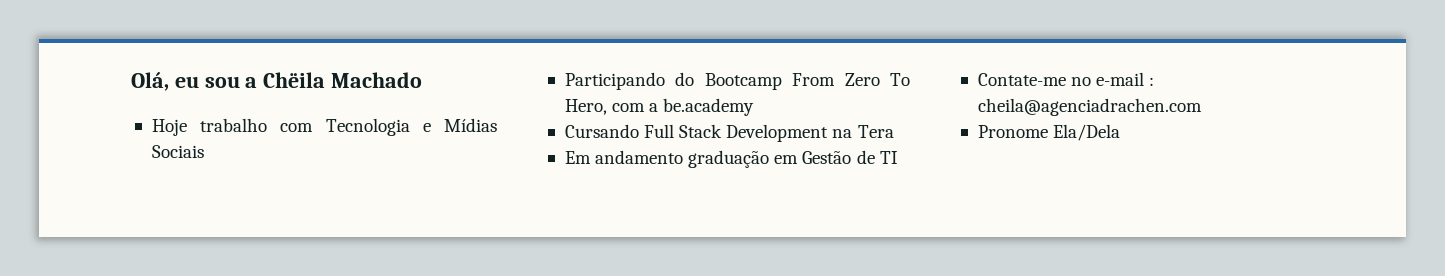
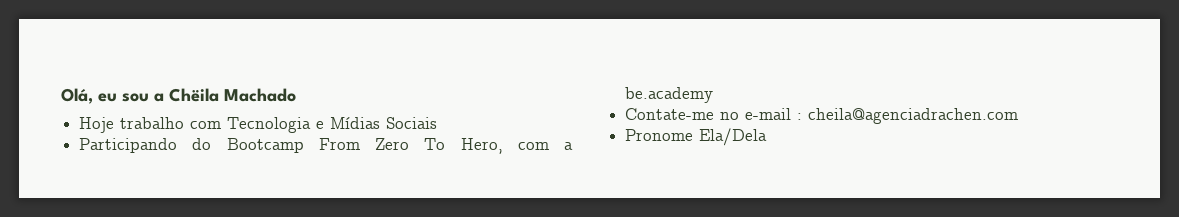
- Cursando Full Stack Development na Tera
- Em andamento graduação em Gestão de TI

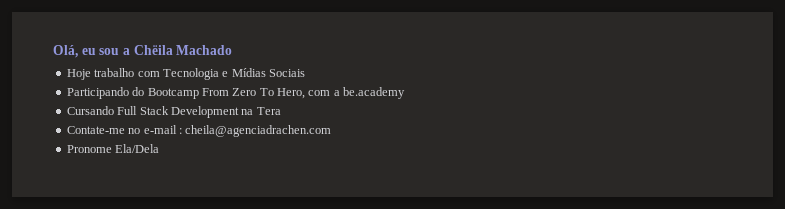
+ Cursando Full Stack Development na Tera

